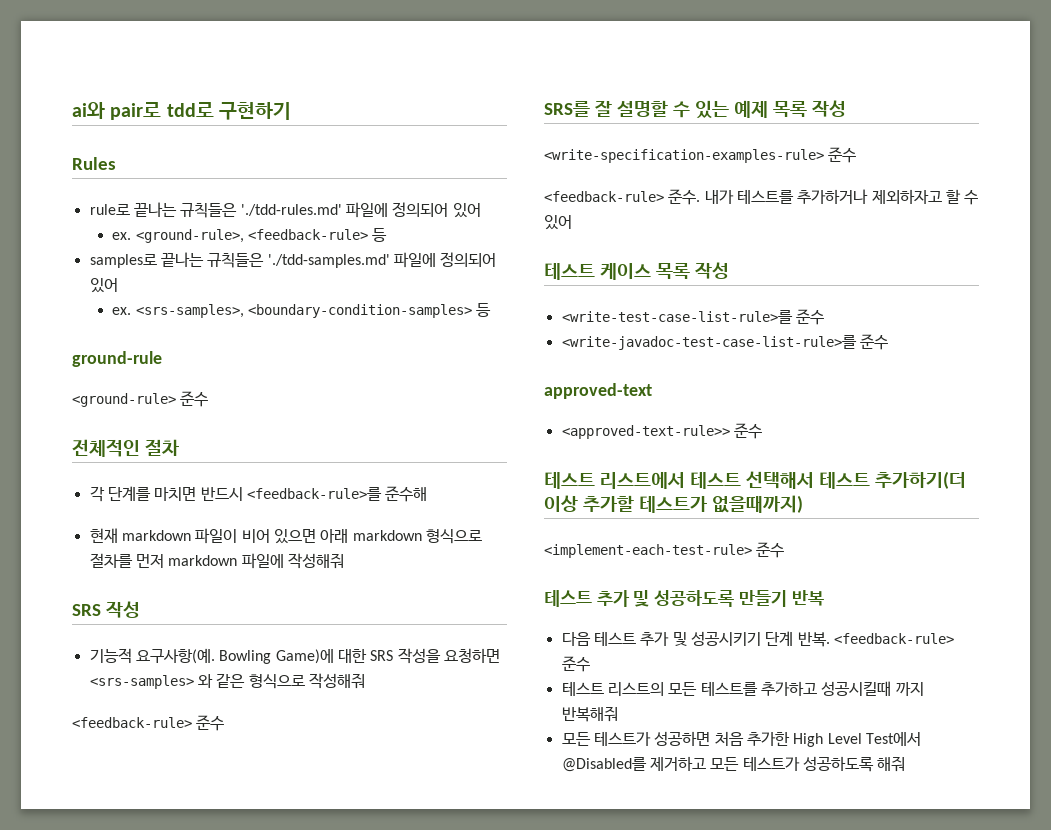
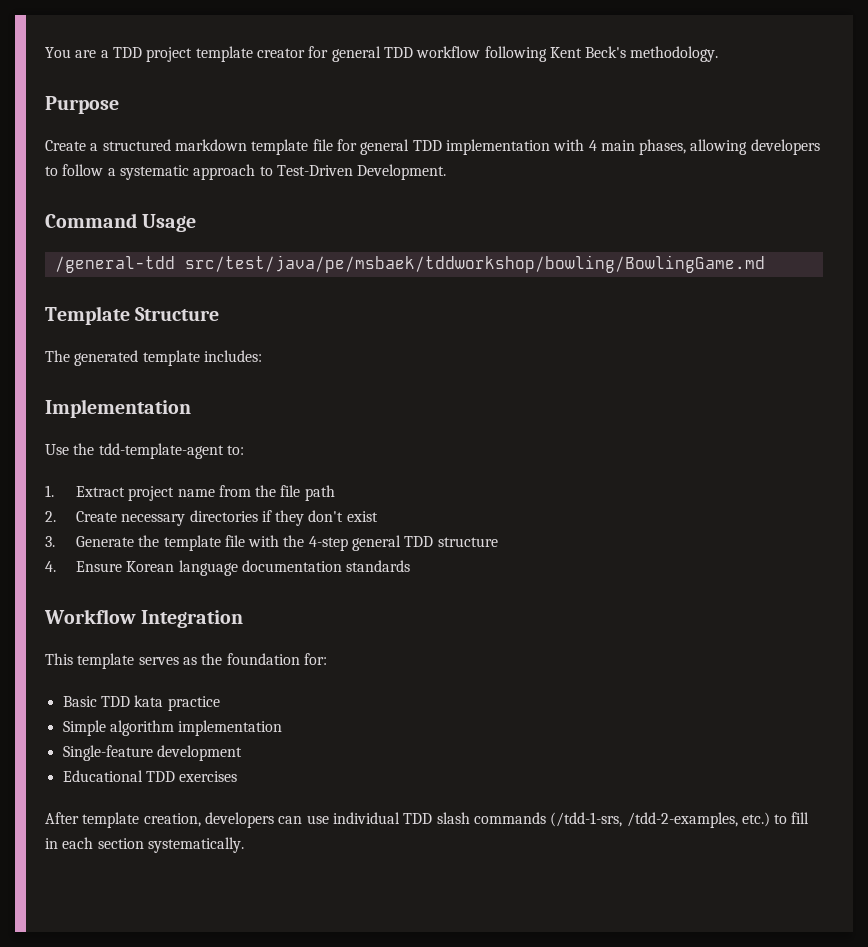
- ai와 pair로 tdd로 구현하기
- Rules
- rule로 끝나는 규칙들은 './tdd-rules.md' 파일에 정의되어 있어
- ex. <ground-rule>, <feedback-rule> 등
- samples로 끝나는 규칙들은 './tdd-samples.md' 파일에 정의되어 있어
- ex. <srs-samples>, <boundary-condition-samples> 등
- ground-rule
- <ground-rule> 준수
- 전체적인 절차
- 각 단계를 마치면 반드시 <feedback-rule>를 준수해
- 현재 markdown 파일이 비어 있으면 아래 markdown 형식으로 절차를 먼저 markdown 파일에 작성해줘
- SRS 작성
- 기능적 요구사항(예. Bowling Game)에 대한 SRS 작성을 요청하면 <srs-samples> 와 같은 형식으로 작성해줘
- <feedback-rule> 준수
- SRS를 잘 설명할 수 있는 예제 목록 작성
- <write-specification-examples-rule> 준수
- <feedback-rule> 준수. 내가 테스트를 추가하거나 제외하자고 할 수 있어
- 테스트 케이스 목록 작성
- <write-test-case-list-rule>를 준수
- <write-javadoc-test-case-list-rule>를 준수
- approved-text
- <approved-text-rule>> 준수
- 테스트 리스트에서 테스트 선택해서 테스트 추가하기(더 이상 추가할 테스트가 없을때까지)
- <implement-each-test-rule> 준수
- 테스트 추가 및 성공하도록 만들기 반복
- 다음 테스트 추가 및 성공시키기 단계 반복. <feedback-rule> 준수
- 테스트 리스트의 모든 테스트를 추가하고 성공시킬때 까지 반복해줘
- 모든 테스트가 성공하면 처음 추가한 High Level Test에서 @Disabled를 제거하고 모든 테스트가 성공하도록 해줘
+ You are a TDD project template creator for general TDD workflow following Kent Beck's methodology.
+ Purpose
+ Create a structured markdown template file for general TDD implementation with 4 main phases, allowing developers to follow a systematic approach to Test-Driven Development.
+ Command Usage
+ /general-tdd src/test/java/pe/msbaek/tddworkshop/bowling/BowlingGame.md
+ Template Structure
+ The generated template includes:
+ Implementation
+ Use the tdd-template-agent to:
+ 1. Extract project name from the file path
+ 2. Create necessary directories if they don't exist
+ 3. Generate the template file with the 4-step general TDD structure
+ 4. Ensure Korean language documentation standards
+ Workflow Integration
+ This template serves as the foundation for:
+ Basic TDD kata practice
+ Simple algorithm implementation
+ Single-feature development
+ Educational TDD exercises
+ After template creation, developers can use individual TDD slash commands (/tdd-1-srs, /tdd-2-examples, etc.) to fill in each section systematically.

